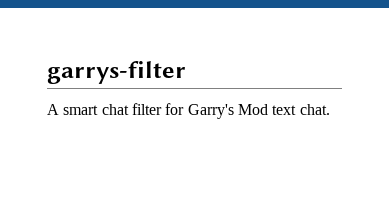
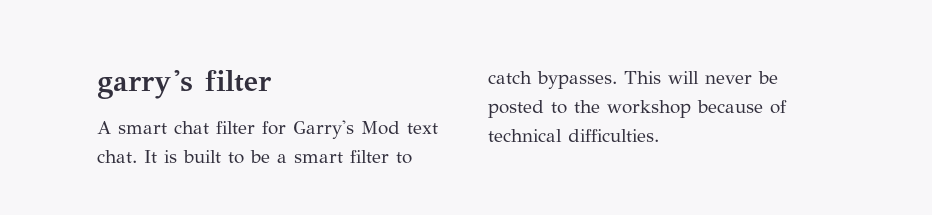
- garrys-filter
+ garry's filter
+ It is built to be a smart filter to catch bypasses. This will never be posted to the workshop because of technical difficulties.

